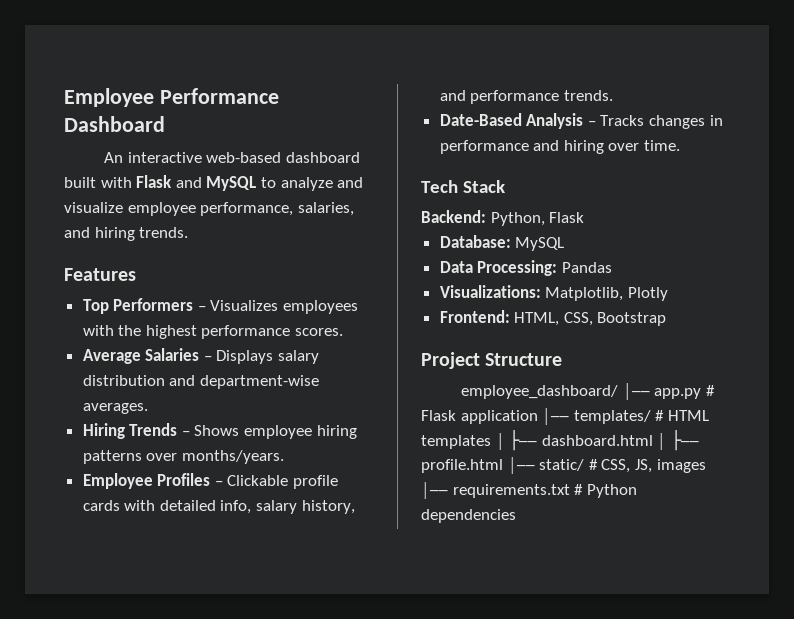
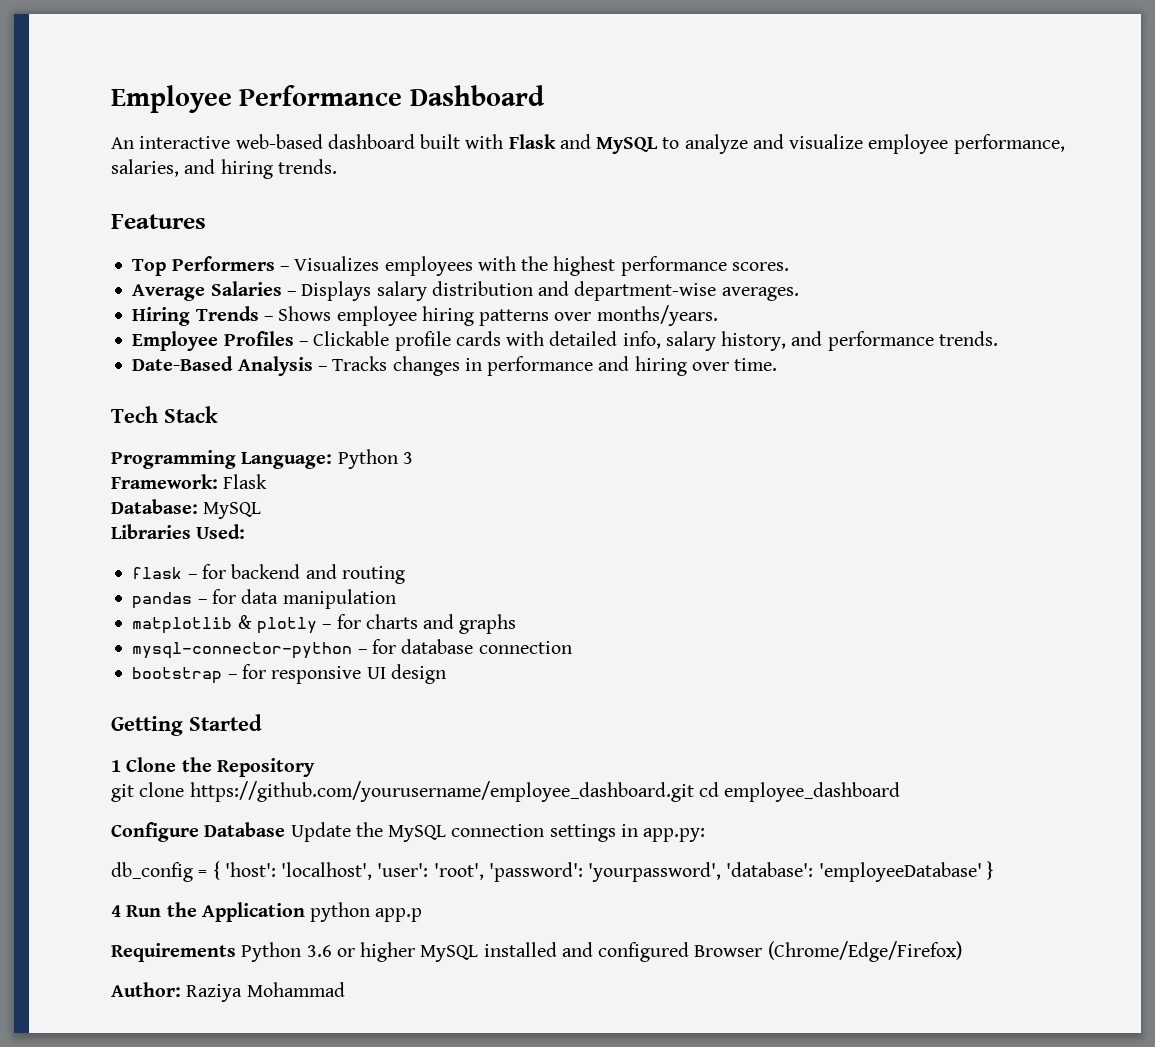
- Backend: Python, Flask
+ Programming Language: Python 3
+ Framework: Flask
  Database: MySQL
- Data Processing: Pandas
- Visualizations: Matplotlib, Plotly
- Frontend: HTML, CSS, Bootstrap
- Project Structure
- employee_dashboard/ │── app.py # Flask application │── templates/ # HTML templates │ ├── dashboard.html │ ├── profile.html │── static/ # CSS, JS, images │── requirements.txt # Python dependencies
+ Libraries Used:
+ flask – for backend and routing
+ pandas – for data manipulation
+ matplotlib & plotly – for charts and graphs
+ mysql-connector-python – for database connection
+ bootstrap – for responsive UI design
+ Getting Started
+ 1 Clone the Repository
+ git clone https://github.com/yourusername/employee_dashboard.git cd employee_dashboard
+ Configure Database Update the MySQL connection settings in app.py:
+ db_config = { 'host': 'localhost', 'user': 'root', 'password': 'yourpassword', 'database': 'employeeDatabase' }
+ 4 Run the Application python app.p
+ Requirements Python 3.6 or higher MySQL installed and configured Browser (Chrome/Edge/Firefox)
+ Author: Raziya Mohammad

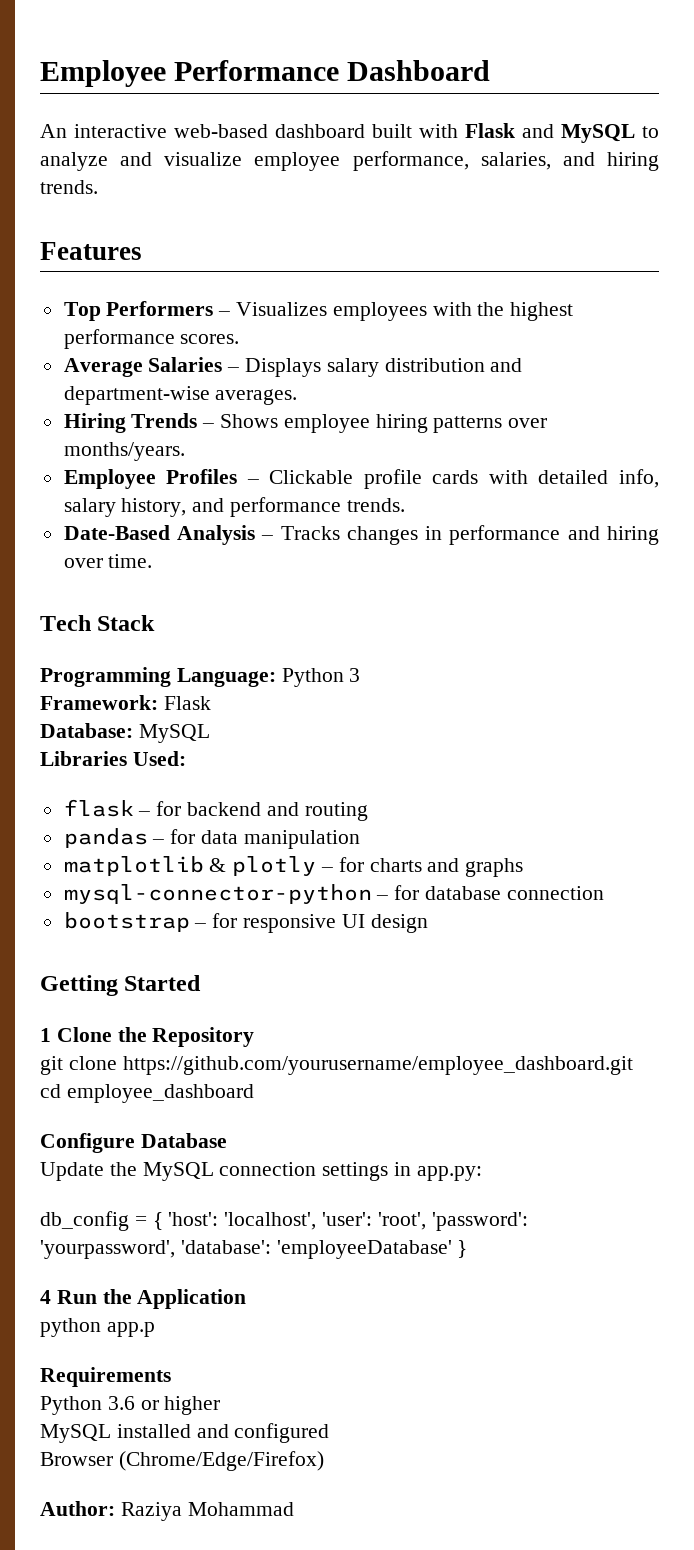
- Configure Database Update the MySQL connection settings in app.py:
+ Configure Database
+ Update the MySQL connection settings in app.py:
- 4 Run the Application python app.p
+ 4 Run the Application
+ python app.p
- Requirements Python 3.6 or higher MySQL installed and configured Browser (Chrome/Edge/Firefox)
+ Requirements
+ Python 3.6 or higher
+ MySQL installed and configured
+ Browser (Chrome/Edge/Firefox)

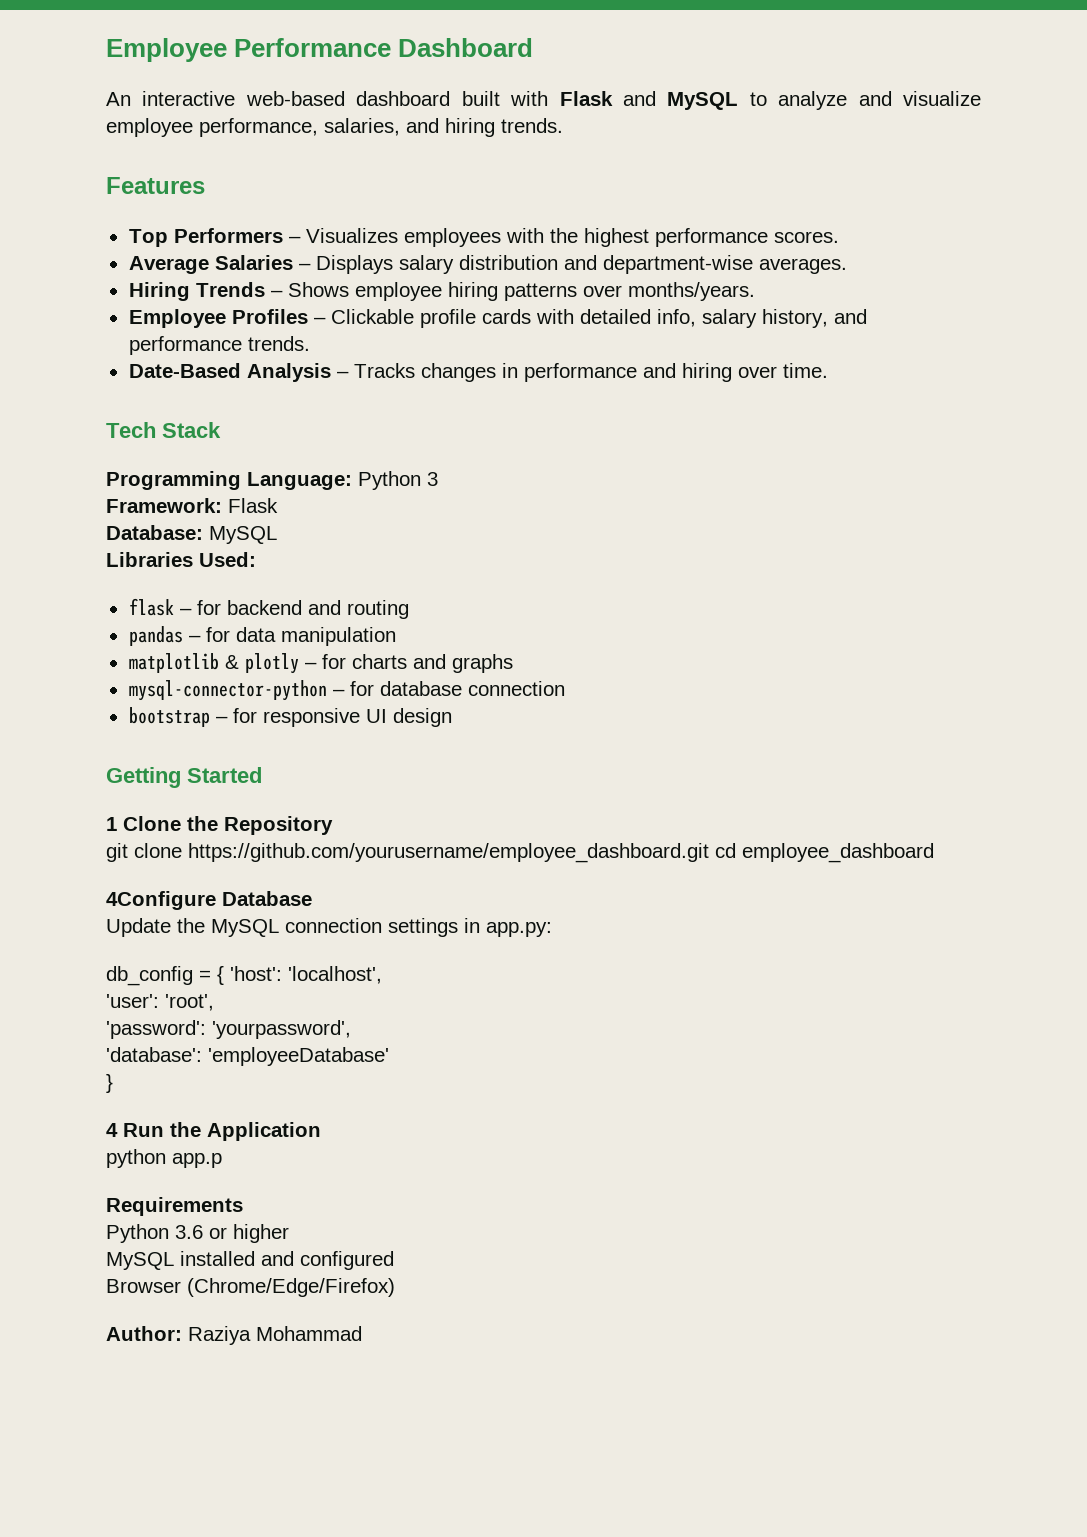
- Configure Database
+ 4Configure Database
- db_config = { 'host': 'localhost', 'user': 'root', 'password': 'yourpassword', 'database': 'employeeDatabase' }
+ db_config = { 'host': 'localhost',
+ 'user': 'root',
+ 'password': 'yourpassword',
+ 'database': 'employeeDatabase'
+ }

